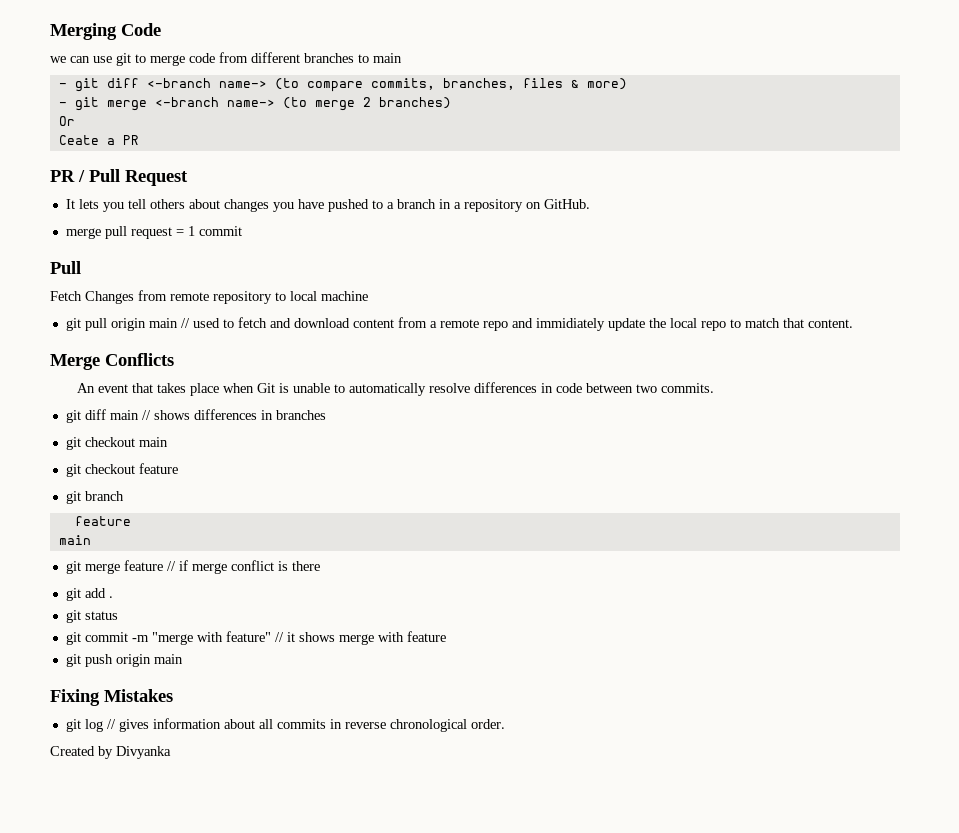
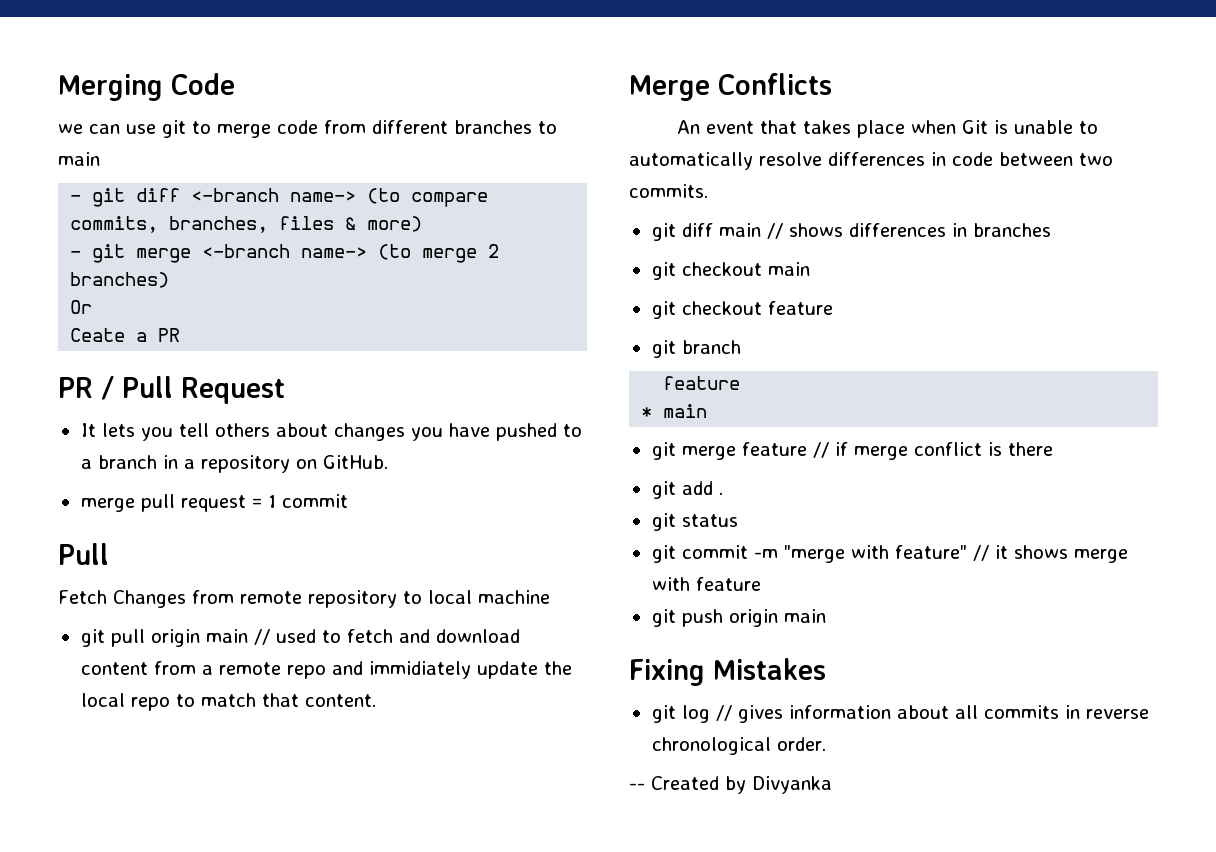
  git branch
  feature
- main
+ * main
- Created by Divyanka
+ -- Created by Divyanka

